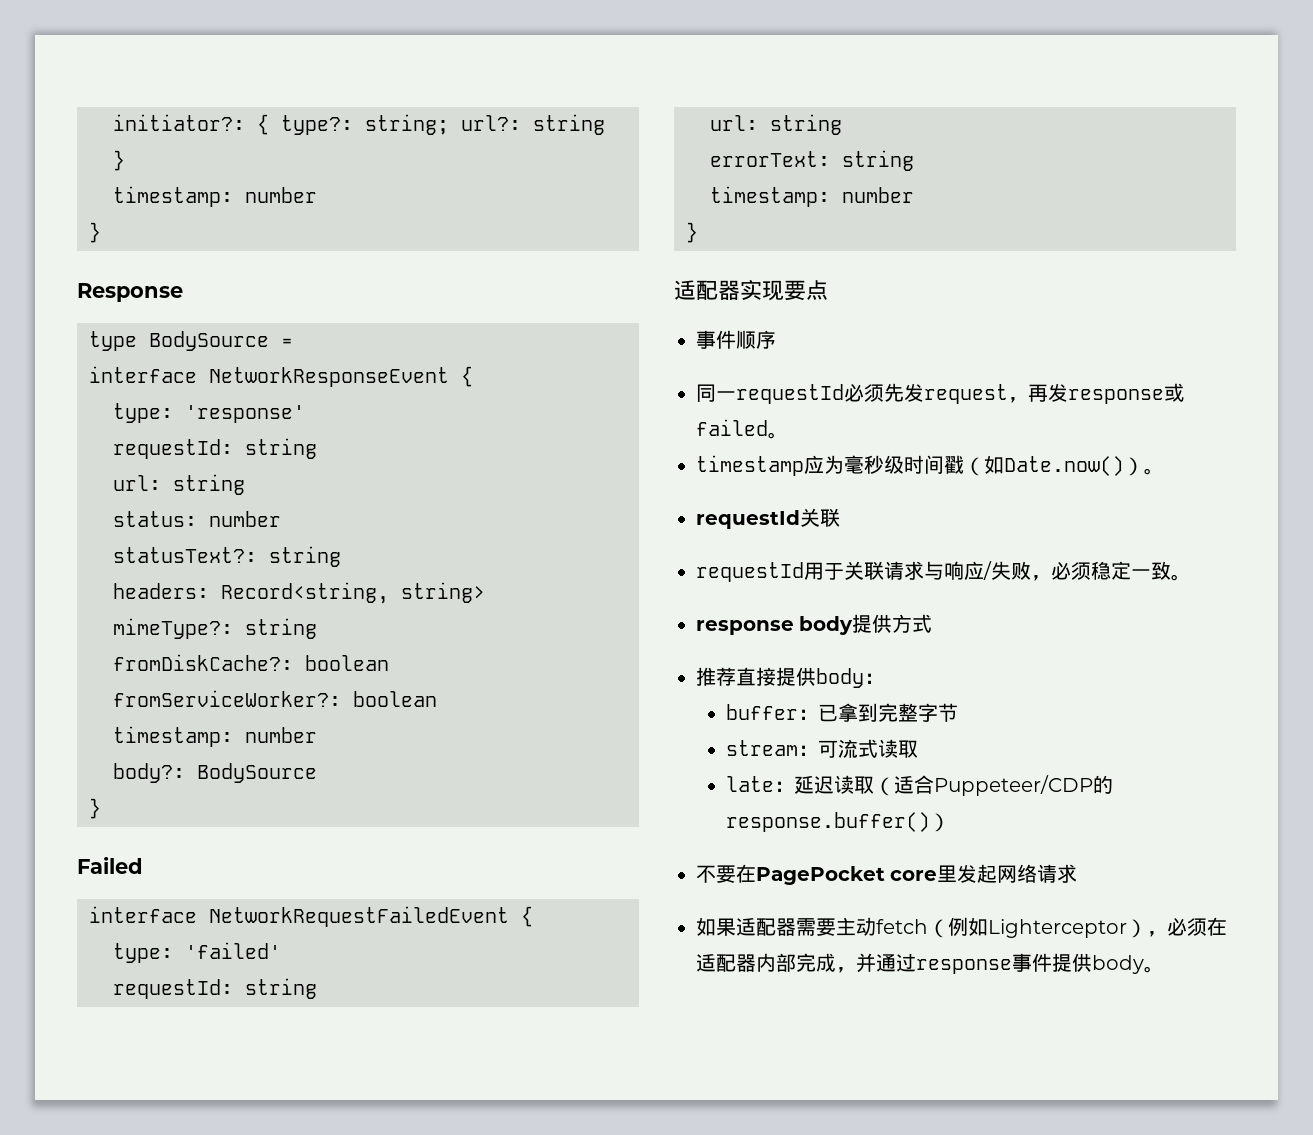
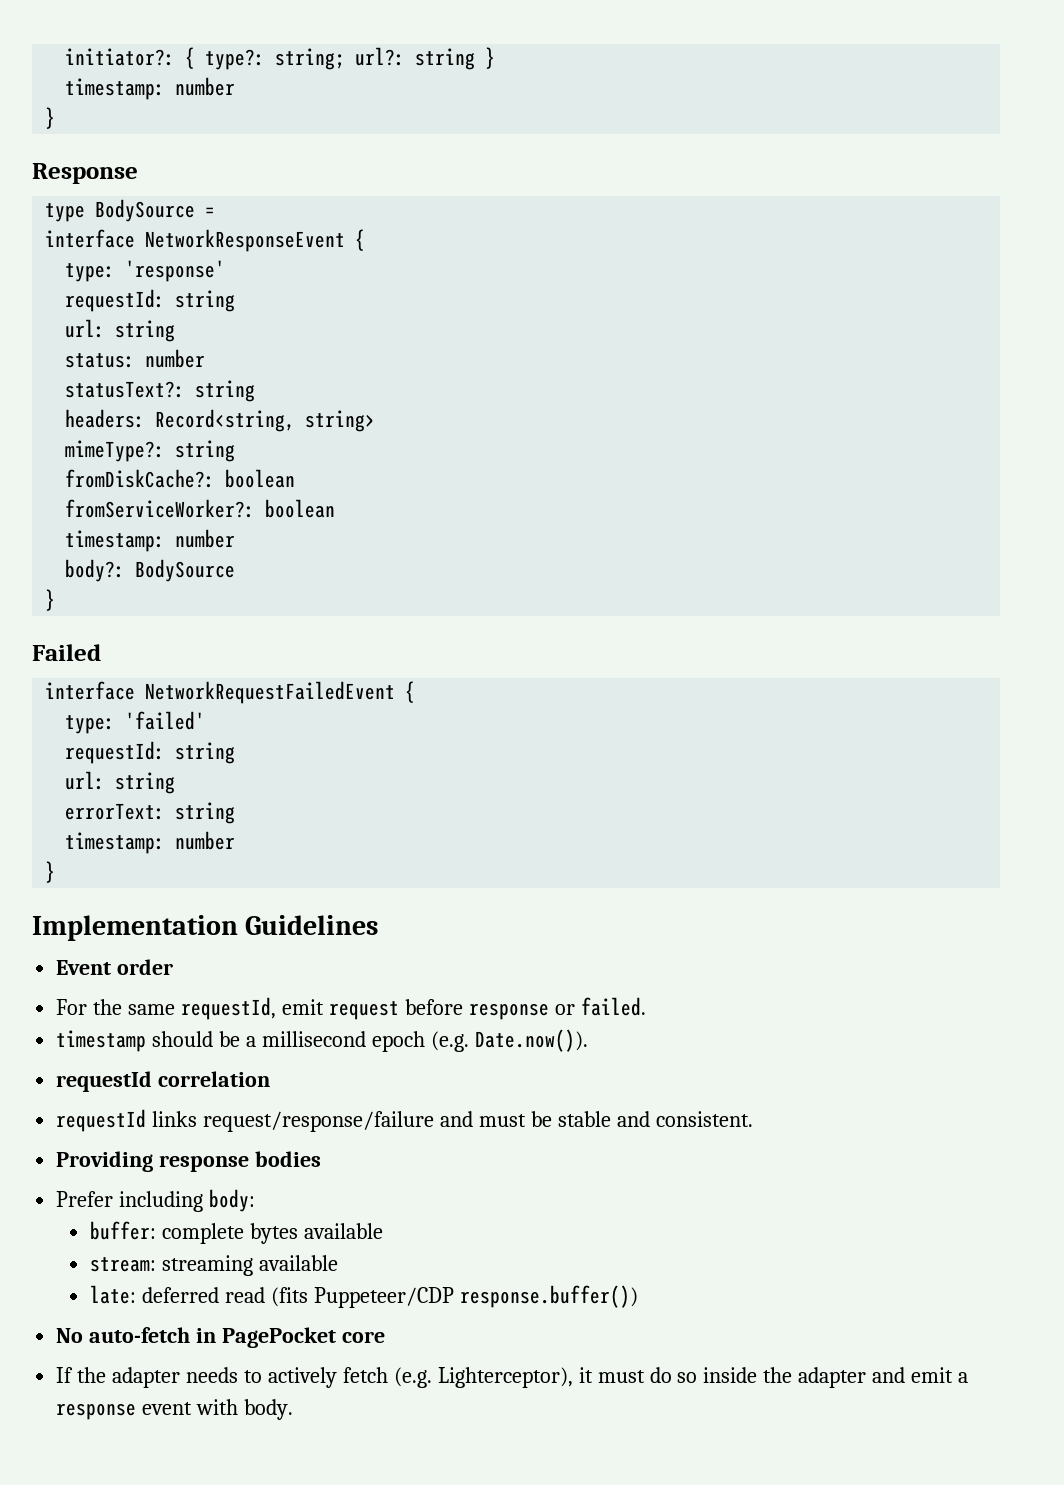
- 适配器实现要点
- 事件顺序
- 同一requestId必须先发request，再发response或failed。
- timestamp应为毫秒级时间戳（如Date.now()）。
- requestId关联
- requestId用于关联请求与响应/失败，必须稳定一致。
- response body提供方式
- 推荐直接提供body：
- buffer：已拿到完整字节
- stream：可流式读取
- late：延迟读取（适合Puppeteer/CDP的response.buffer()）
- 不要在PagePocket core里发起网络请求
- 如果适配器需要主动fetch（例如Lighterceptor），必须在适配器内部完成，并通过response事件提供body。
+ Implementation Guidelines
+ Event order
+ For the same requestId, emit request before response or failed.
+ timestamp should be a millisecond epoch (e.g. Date.now()).
+ requestId correlation
+ requestId links request/response/failure and must be stable and consistent.
+ Providing response bodies
+ Prefer including body:
+ buffer: complete bytes available
+ stream: streaming available
+ late: deferred read (fits Puppeteer/CDP response.buffer())
+ No auto-fetch in PagePocket core
+ If the adapter needs to actively fetch (e.g. Lighterceptor), it must do so inside the adapter and emit a response event with body.

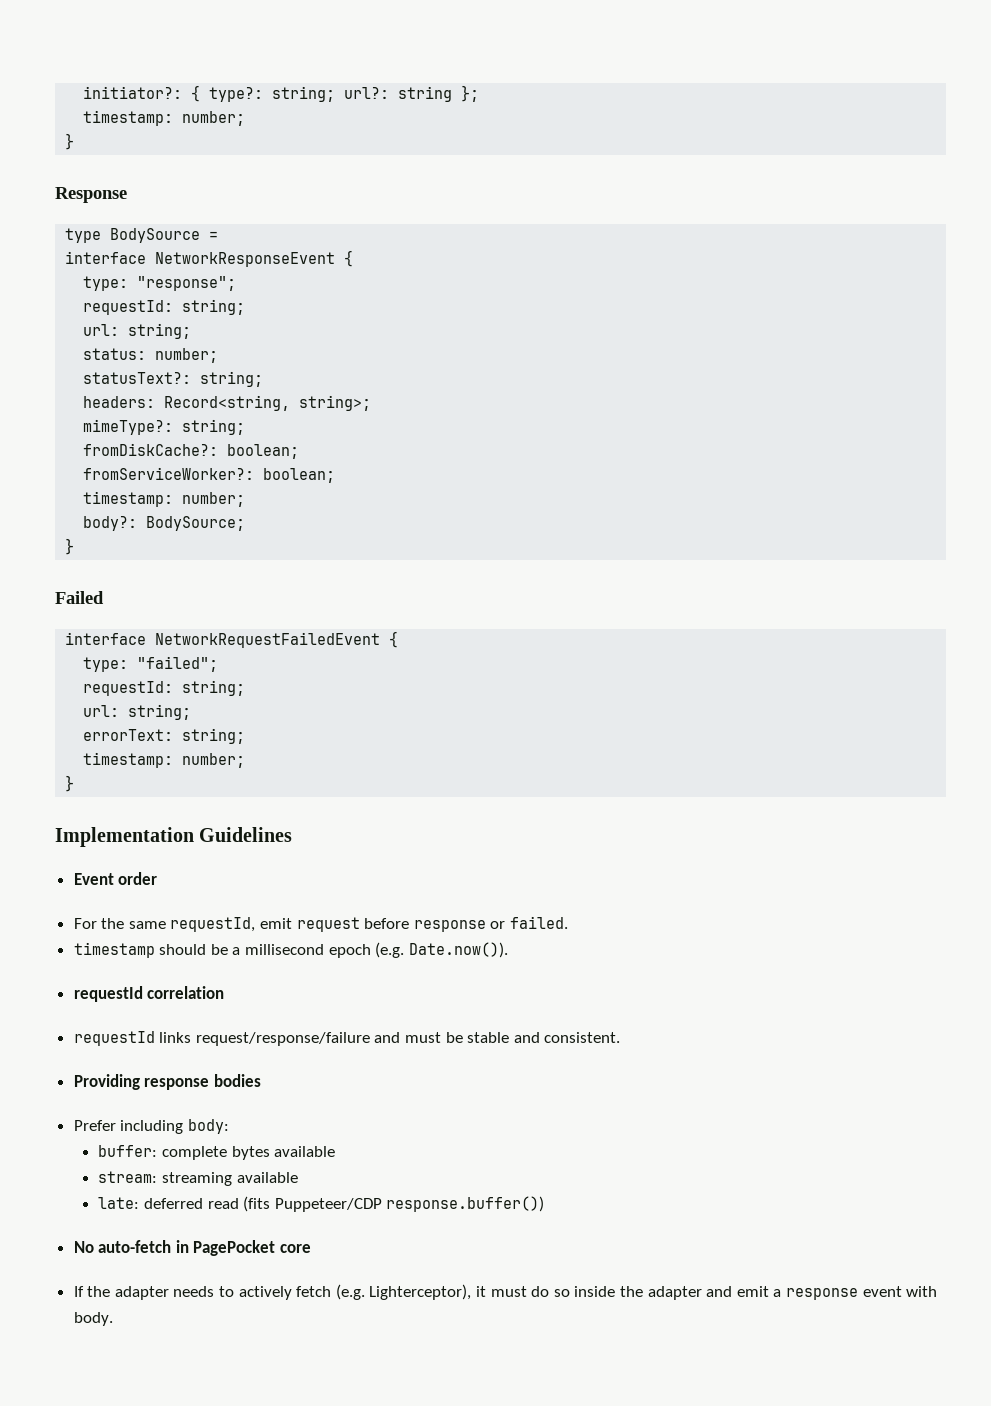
- initiator?: { type?: string; url?: string }
- timestamp: number
+ initiator?: { type?: string; url?: string };
+ timestamp: number;
- type: 'response'
- requestId: string
- url: string
+ type: "response";
+ requestId: string;
+ url: string;
- status: number
+ status: number;
- statusText?: string
+ statusText?: string;
- headers: Record<string, string>
+ headers: Record<string, string>;
- mimeType?: string
+ mimeType?: string;
- fromDiskCache?: boolean
+ fromDiskCache?: boolean;
- fromServiceWorker?: boolean
- timestamp: number
+ fromServiceWorker?: boolean;
+ timestamp: number;
- body?: BodySource
+ body?: BodySource;
- type: 'failed'
- requestId: string
- url: string
+ type: "failed";
+ requestId: string;
+ url: string;
- errorText: string
- timestamp: number
+ errorText: string;
+ timestamp: number;

